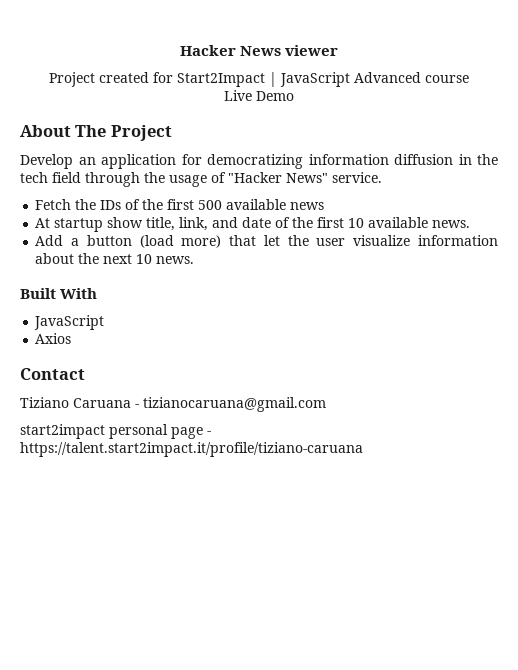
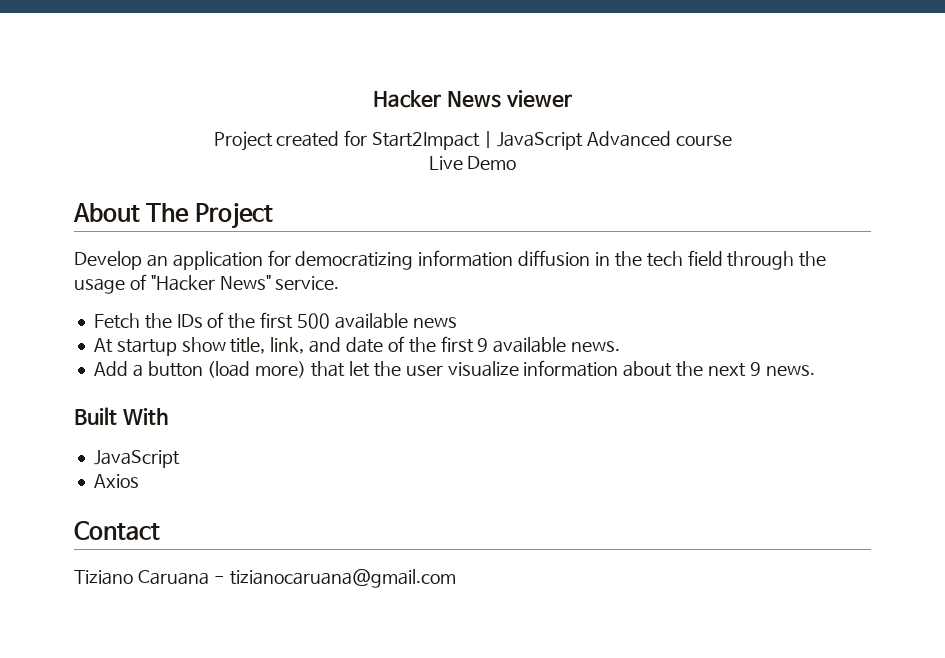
- At startup show title, link, and date of the first 10 available news.
+ At startup show title, link, and date of the first 9 available news.
- Add a button (load more) that let the user visualize information about the next 10 news.
+ Add a button (load more) that let the user visualize information about the next 9 news.
- start2impact personal page - https://talent.start2impact.it/profile/tiziano-caruana

